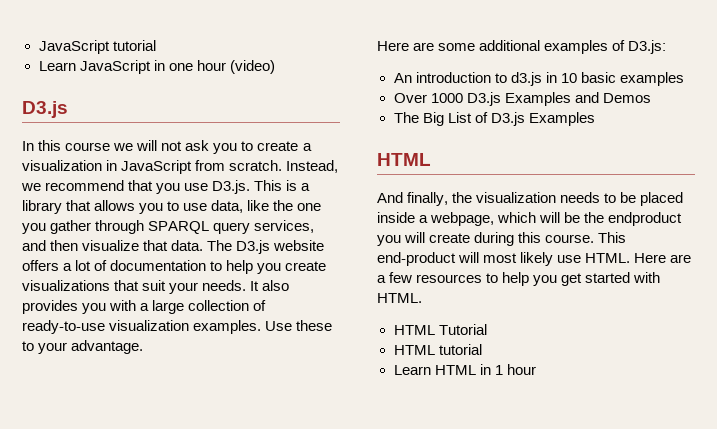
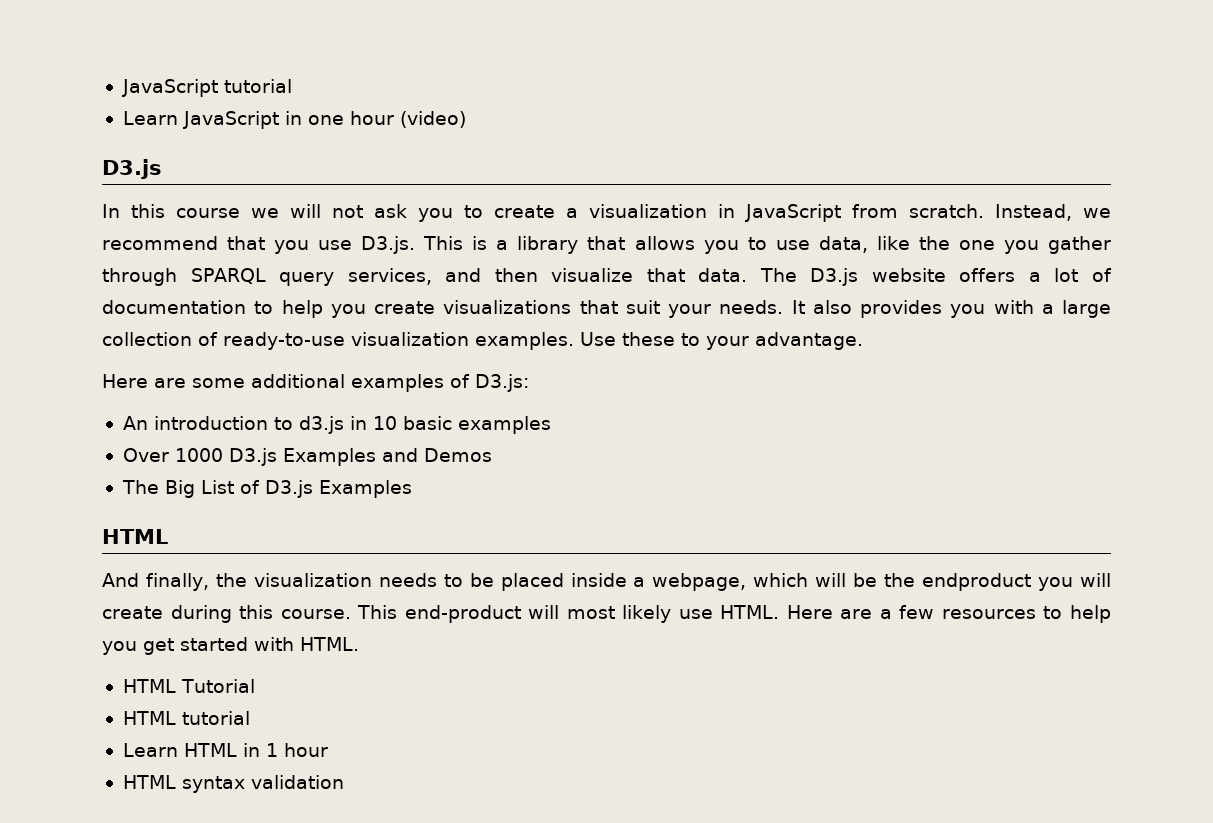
+ HTML syntax validation

